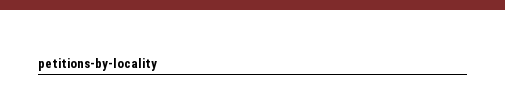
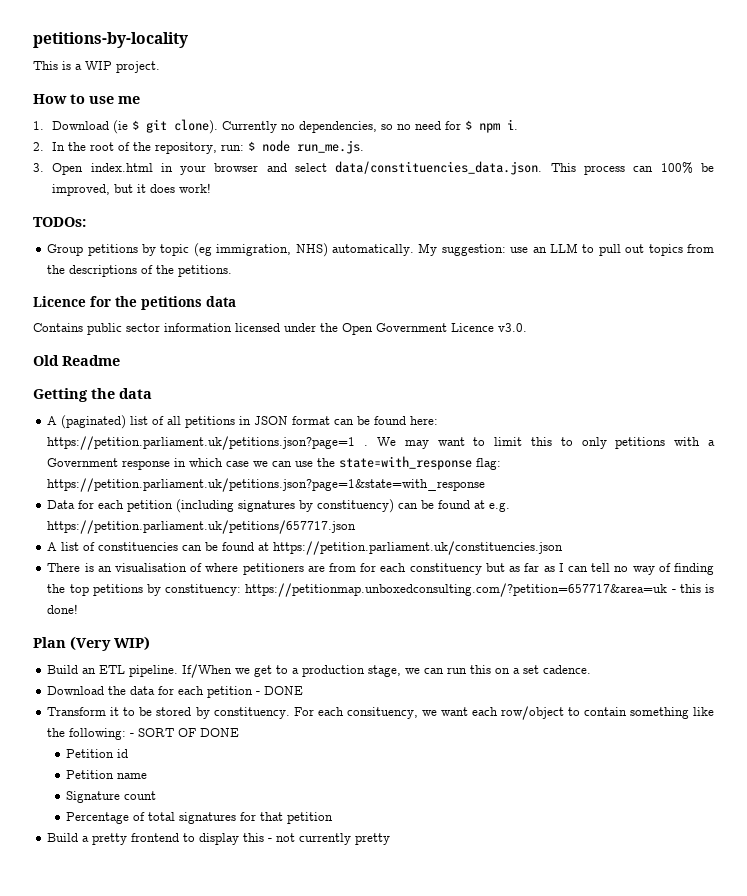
+ This is a WIP project.
+ How to use me
+ 1. Download (ie $ git clone). Currently no dependencies, so no need for $ npm i.
+ 2. In the root of the repository, run: $ node run_me.js.
+ 3. Open index.html in your browser and select data/constituencies_data.json. This process can 100% be improved, but it does work!
+ TODOs:
+ Group petitions by topic (eg immigration, NHS) automatically. My suggestion: use an LLM to pull out topics from the descriptions of the petitions.
+ Licence for the petitions data
+ Contains public sector information licensed under the Open Government Licence v3.0.
+ Old Readme
+ Getting the data
+ A (paginated) list of all petitions in JSON format can be found here: https://petition.parliament.uk/petitions.json?page=1 . We may want to limit this to only petitions with a Government response in which case we can use the state=with_response flag: https://petition.parliament.uk/petitions.json?page=1&state=with_response
+ Data for each petition (including signatures by constituency) can be found at e.g. https://petition.parliament.uk/petitions/657717.json
+ A list of constituencies can be found at https://petition.parliament.uk/constituencies.json
+ There is an visualisation of where petitioners are from for each constituency but as far as I can tell no way of finding the top petitions by constituency: https://petitionmap.unboxedconsulting.com/?petition=657717&area=uk - this is done!
+ Plan (Very WIP)
+ Build an ETL pipeline. If/When we get to a production stage, we can run this on a set cadence.
+ Download the data for each petition - DONE
+ Transform it to be stored by constituency. For each consituency, we want each row/object to contain something like the following: - SORT OF DONE
+ Petition id
+ Petition name
+ Signature count
+ Percentage of total signatures for that petition
+ Build a pretty frontend to display this - not currently pretty

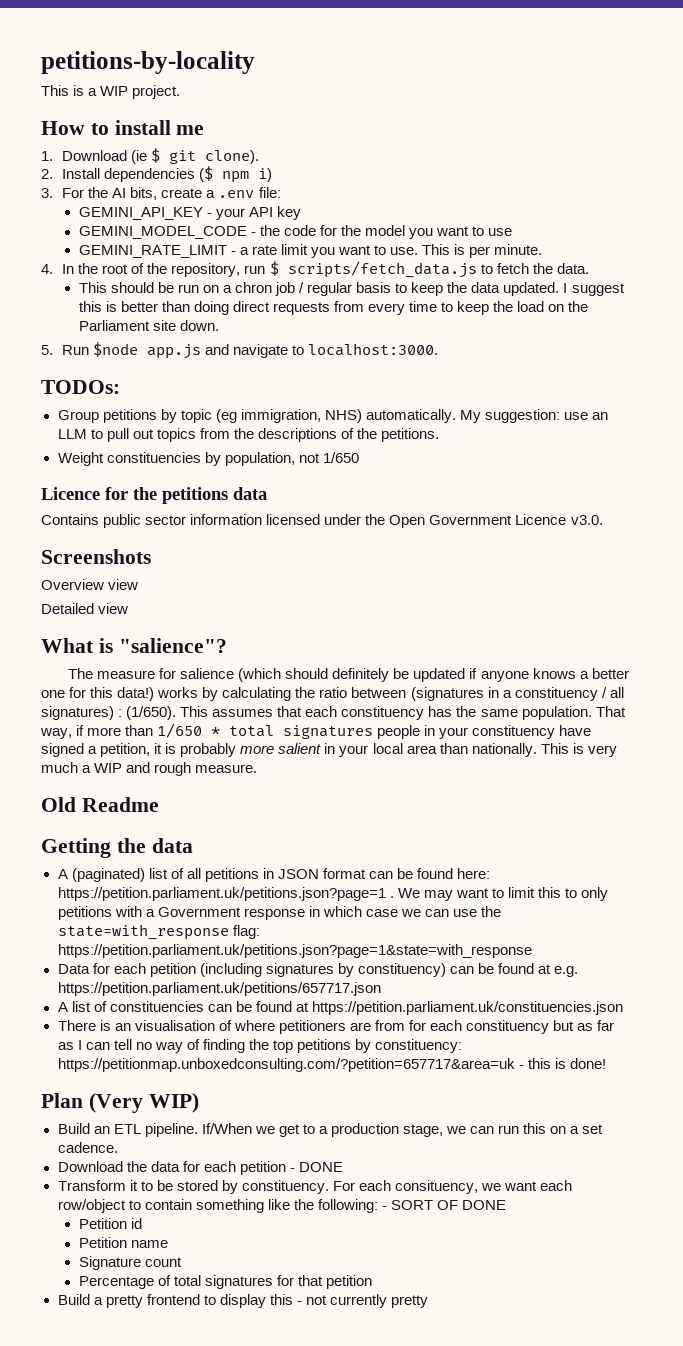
- How to use me
+ How to install me
- 1. Download (ie $ git clone). Currently no dependencies, so no need for $ npm i.
- 2. In the root of the repository, run: $ node run_me.js.
- 3. Open index.html in your browser and select data/constituencies_data.json. This process can 100% be improved, but it does work!
+ 1. Download (ie $ git clone).
+ 2. Install dependencies ($ npm i)
+ 3. For the AI bits, create a .env file:
+ GEMINI_API_KEY - your API key
+ GEMINI_MODEL_CODE - the code for the model you want to use
+ GEMINI_RATE_LIMIT - a rate limit you want to use. This is per minute.
+ 4. In the root of the repository, run $ scripts/fetch_data.js to fetch the data.
+ This should be run on a chron job / regular basis to keep the data updated. I suggest this is better than doing direct requests from every time to keep the load on the Parliament site down.
+ 5. Run $node app.js and navigate to localhost:3000.
+ Weight constituencies by population, not 1/650
+ Screenshots
+ Overview view
+ Detailed view
+ What is "salience"?
+ The measure for salience (which should definitely be updated if anyone knows a better one for this data!) works by calculating the ratio between (signatures in a constituency / all signatures) : (1/650). This assumes that each constituency has the same population. That way, if more than 1/650 * total signatures people in your constituency have signed a petition, it is probably more salient in your local area than nationally. This is very much a WIP and rough measure.

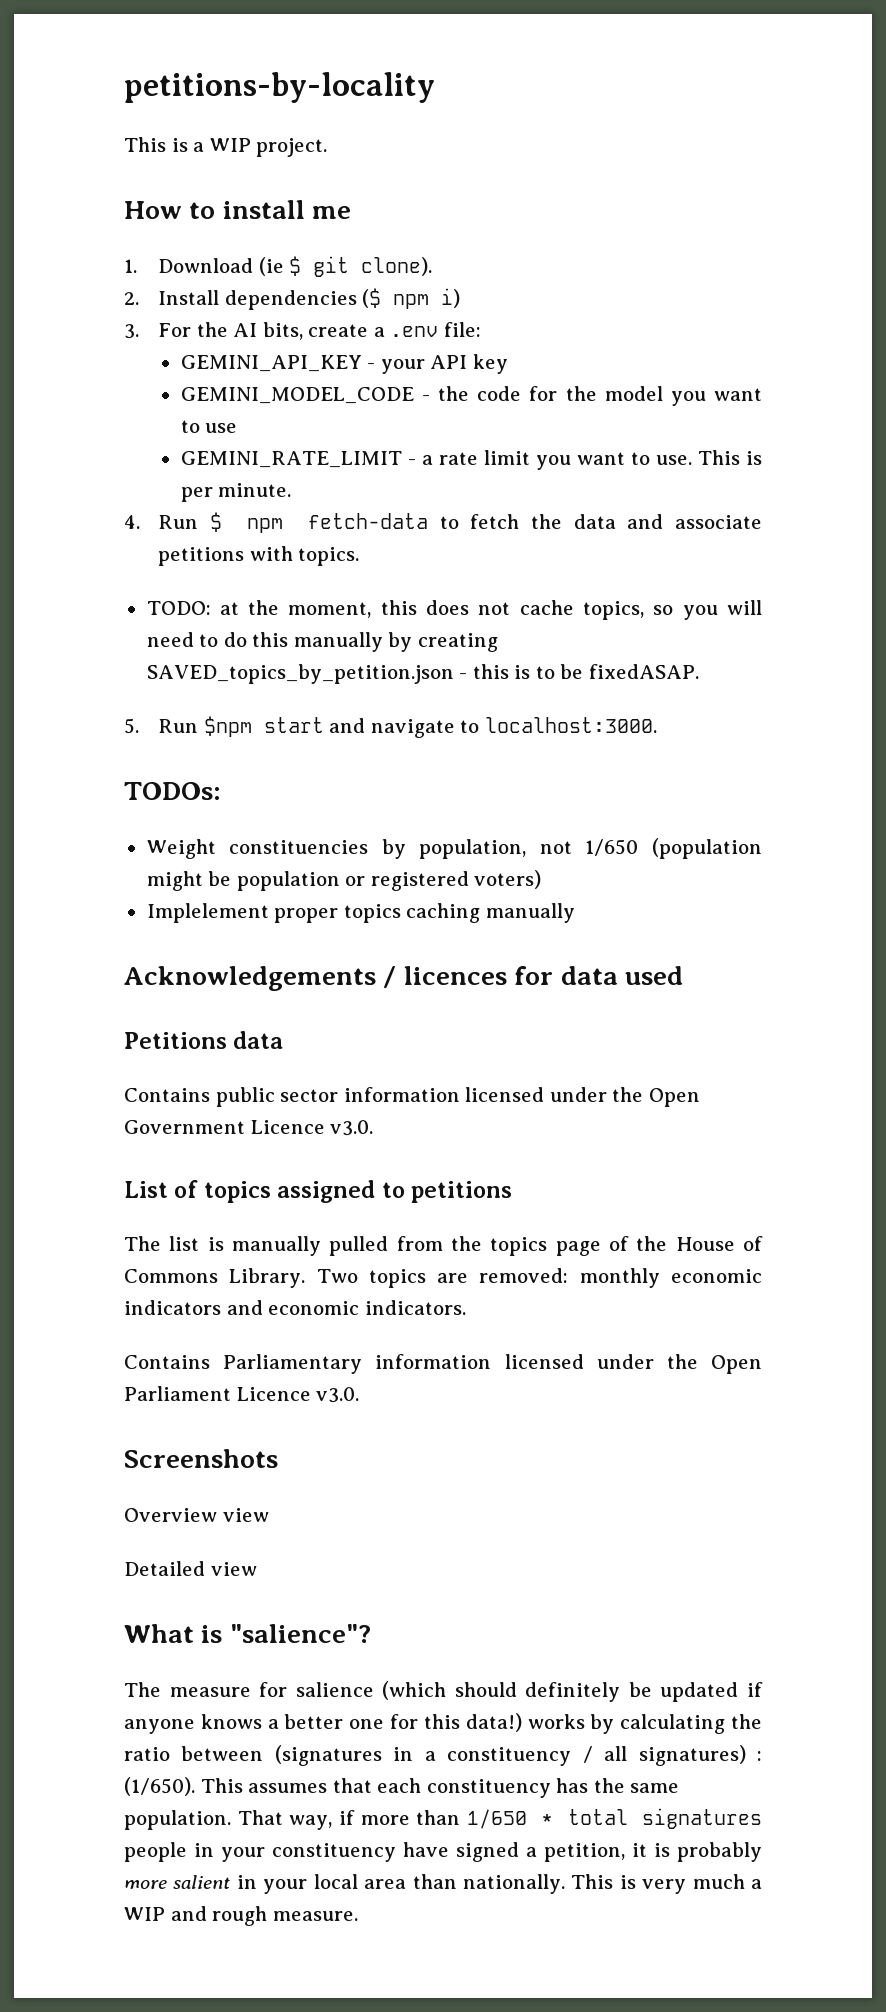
- 4. In the root of the repository, run $ scripts/fetch_data.js to fetch the data.
- This should be run on a chron job / regular basis to keep the data updated. I suggest this is better than doing direct requests from every time to keep the load on the Parliament site down.
+ 4. Run $ npm fetch-data to fetch the data and associate petitions with topics.
+ TODO: at the moment, this does not cache topics, so you will need to do this manually by creating SAVED_topics_by_petition.json - this is to be fixedASAP.
- 5. Run $node app.js and navigate to localhost:3000.
+ 5. Run $npm start and navigate to localhost:3000.
- Group petitions by topic (eg immigration, NHS) automatically. My suggestion: use an LLM to pull out topics from the descriptions of the petitions.
- Weight constituencies by population, not 1/650
- Licence for the petitions data
+ Weight constituencies by population, not 1/650 (population might be population or registered voters)
+ Implelement proper topics caching manually
+ Acknowledgements / licences for data used
+ Petitions data
+ List of topics assigned to petitions
+ The list is manually pulled from the topics page of the House of Commons Library. Two topics are removed: monthly economic indicators and economic indicators.
+ Contains Parliamentary information licensed under the Open Parliament Licence v3.0.
- Old Readme
- Getting the data
- A (paginated) list of all petitions in JSON format can be found here: https://petition.parliament.uk/petitions.json?page=1 . We may want to limit this to only petitions with a Government response in which case we can use the state=with_response flag: https://petition.parliament.uk/petitions.json?page=1&state=with_response
- Data for each petition (including signatures by constituency) can be found at e.g. https://petition.parliament.uk/petitions/657717.json
- A list of constituencies can be found at https://petition.parliament.uk/constituencies.json
- There is an visualisation of where petitioners are from for each constituency but as far as I can tell no way of finding the top petitions by constituency: https://petitionmap.unboxedconsulting.com/?petition=657717&area=uk - this is done!
- Plan (Very WIP)
- Build an ETL pipeline. If/When we get to a production stage, we can run this on a set cadence.
- Download the data for each petition - DONE
- Transform it to be stored by constituency. For each consituency, we want each row/object to contain something like the following: - SORT OF DONE
- Petition id
- Petition name
- Signature count
- Percentage of total signatures for that petition
- Build a pretty frontend to display this - not currently pretty

